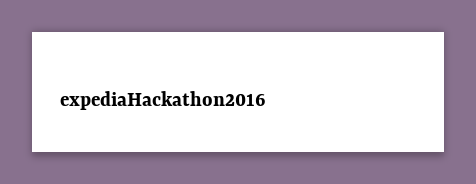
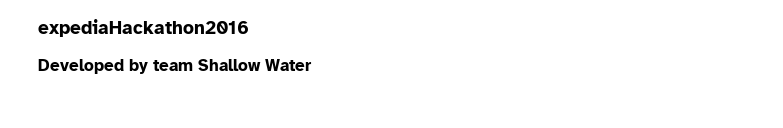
+ Developed by team Shallow Water

